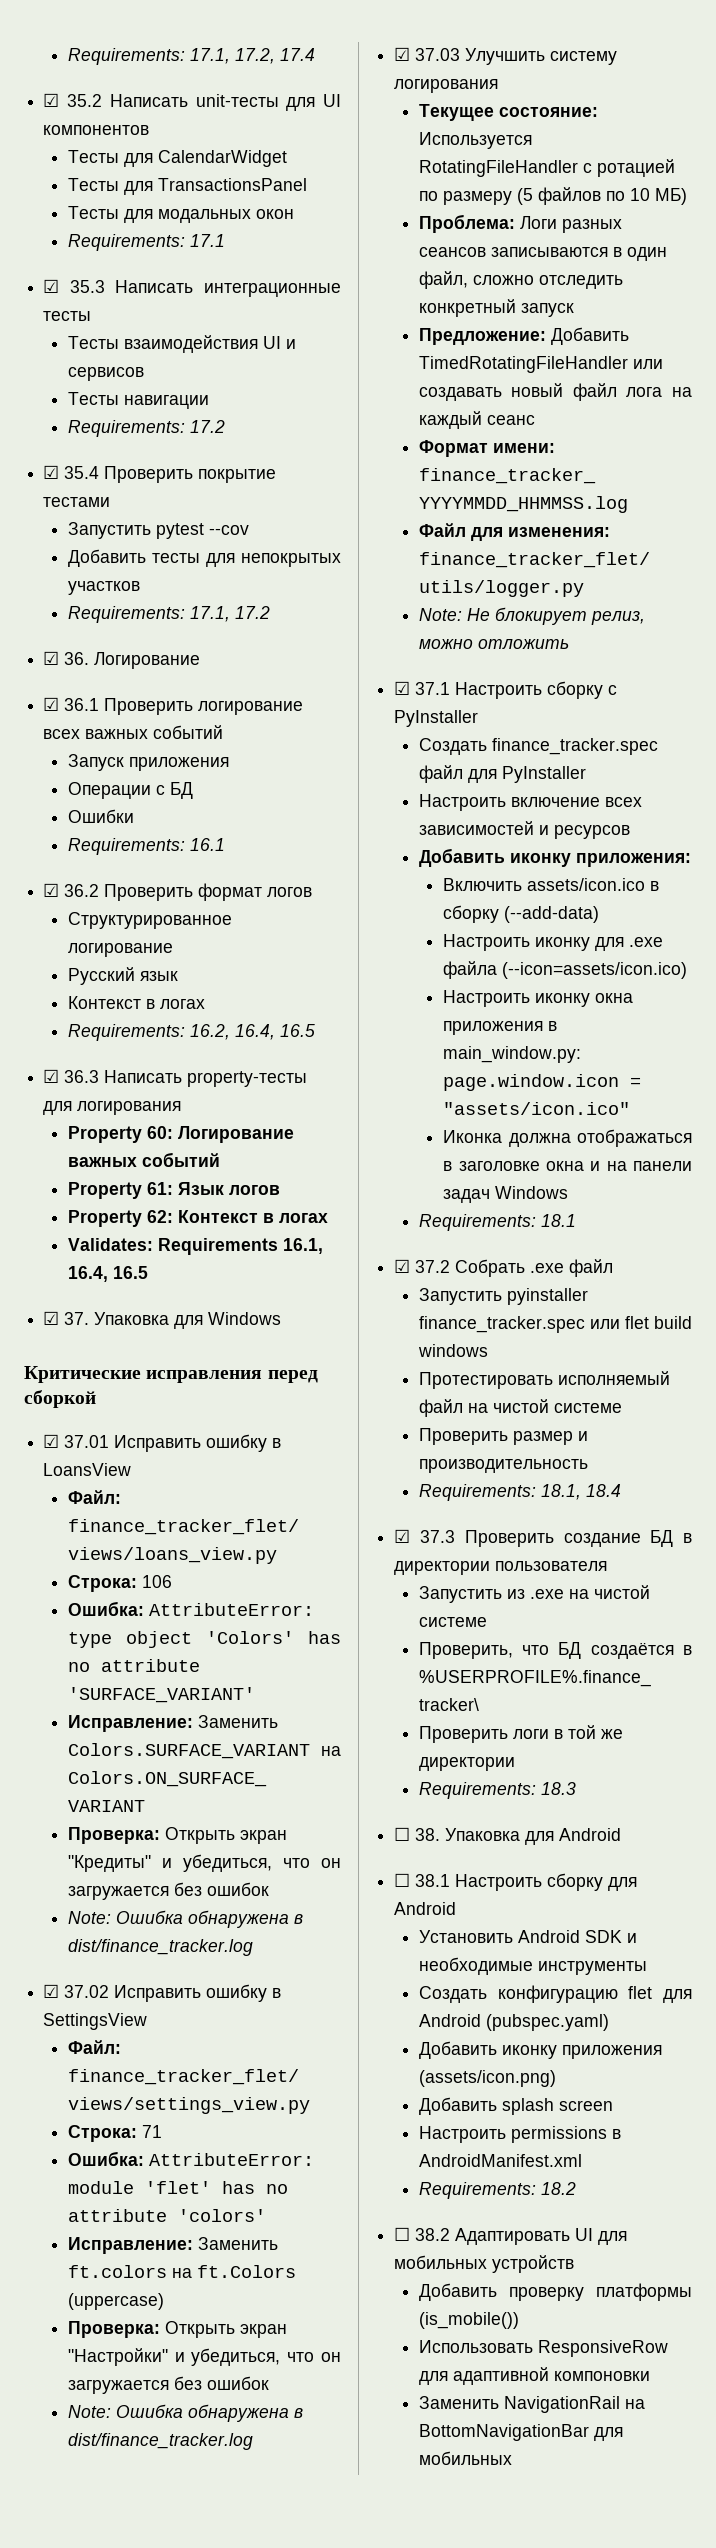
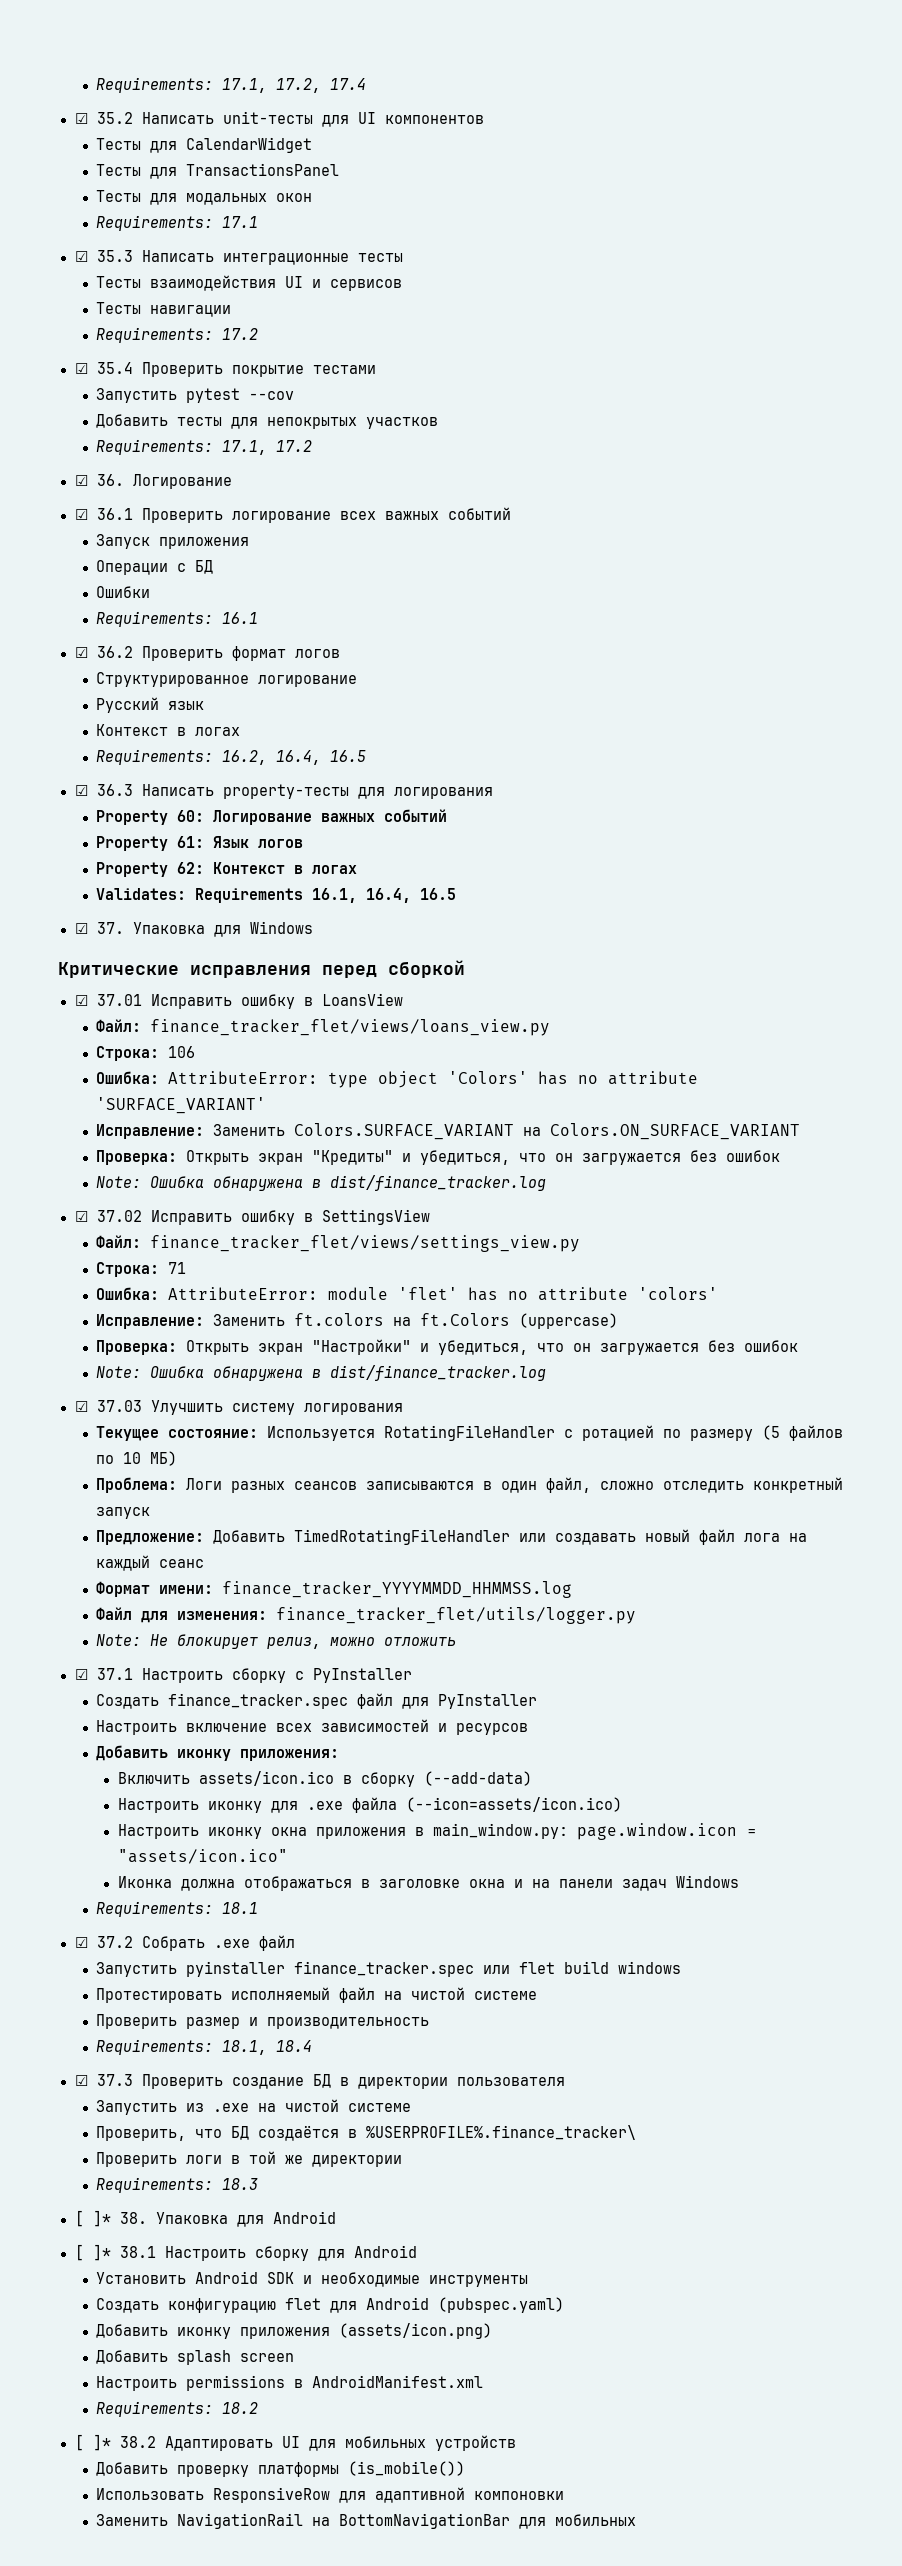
- ☐ 38. Упаковка для Android
+ [ ]* 38. Упаковка для Android
- ☐ 38.1 Настроить сборку для Android
+ [ ]* 38.1 Настроить сборку для Android
- ☐ 38.2 Адаптировать UI для мобильных устройств
+ [ ]* 38.2 Адаптировать UI для мобильных устройств

